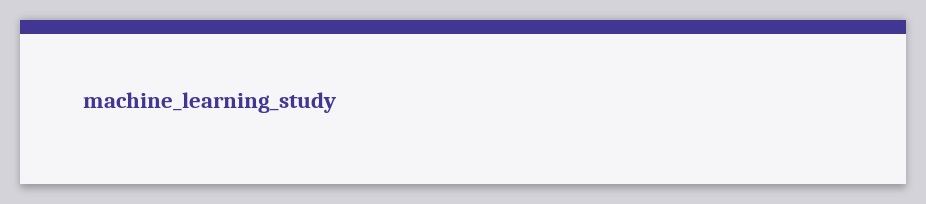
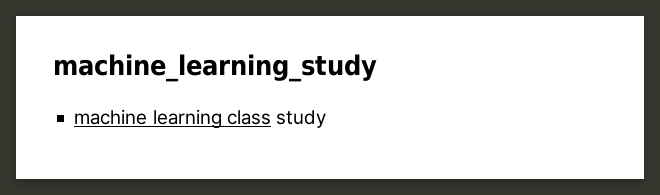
+ machine learning class study

